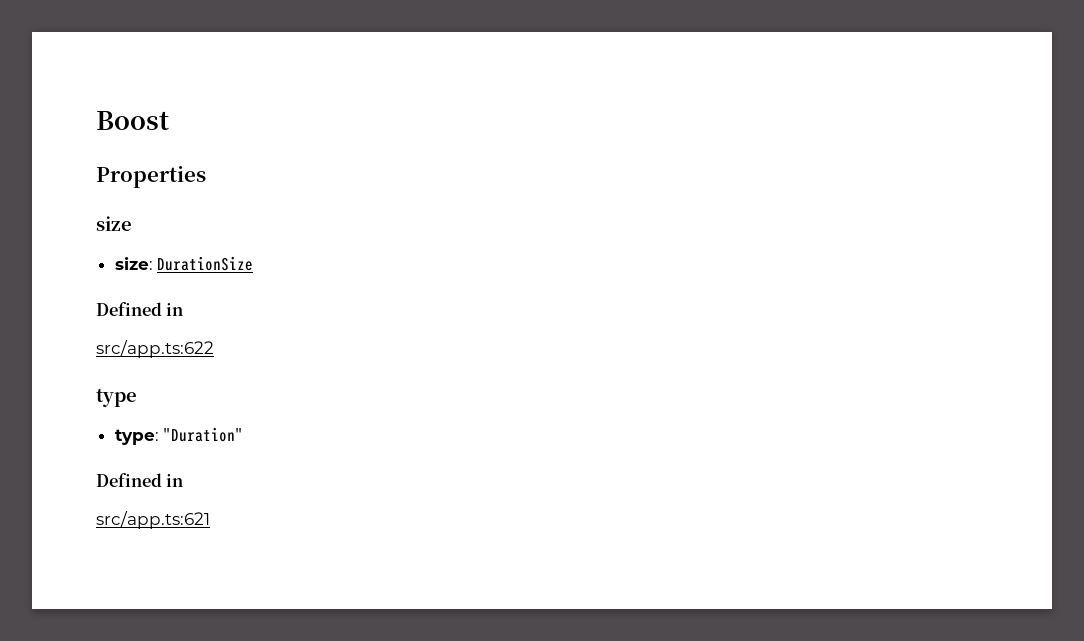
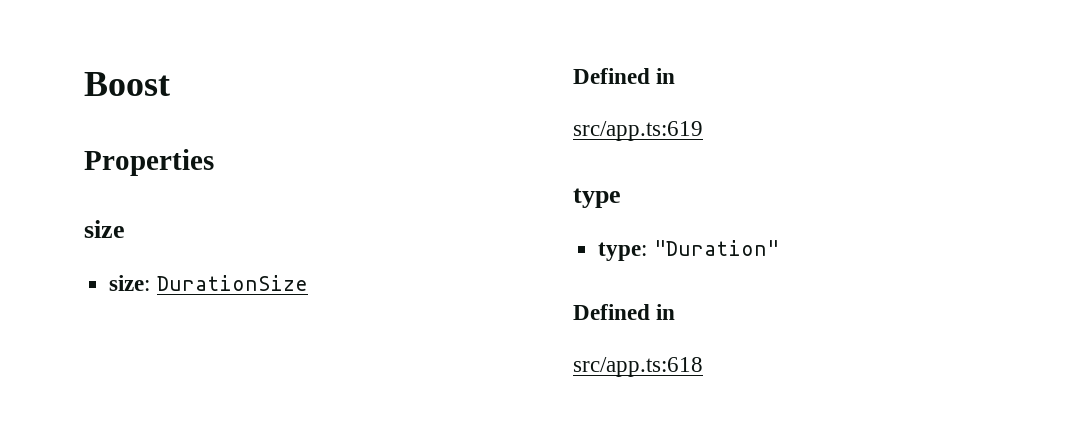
- src/app.ts:622
+ src/app.ts:619
- src/app.ts:621
+ src/app.ts:618

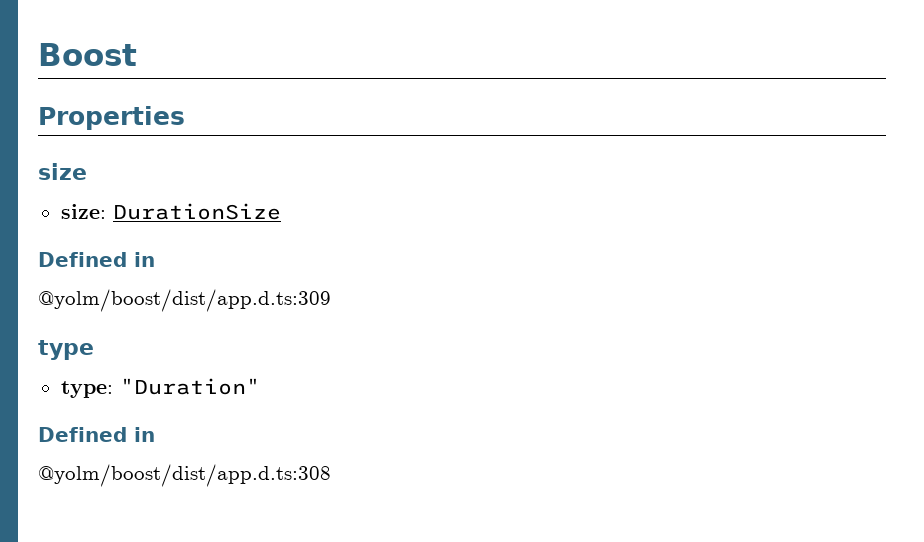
- src/app.ts:619
+ @yolm/boost/dist/app.d.ts:309
- src/app.ts:618
+ @yolm/boost/dist/app.d.ts:308

